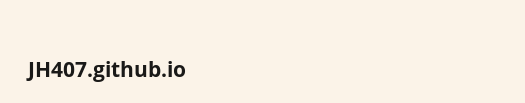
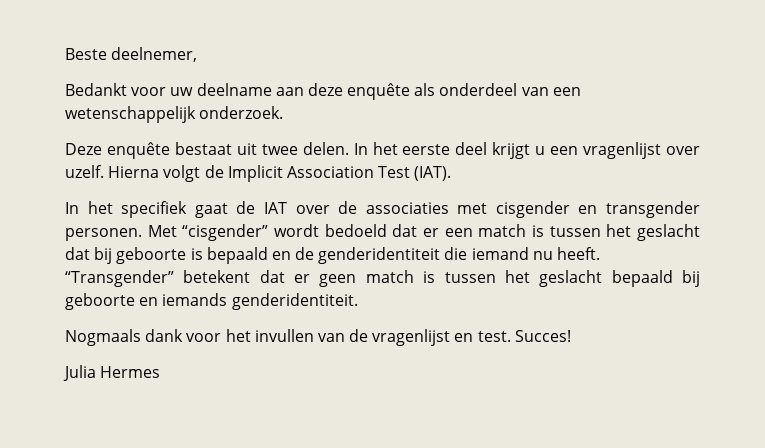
- JH407.github.io
+ Beste deelnemer,
+ Bedankt voor uw deelname aan deze enquête als onderdeel van een wetenschappelijk onderzoek.
+ Deze enquête bestaat uit twee delen. In het eerste deel krijgt u een vragenlijst over uzelf. Hierna volgt de Implicit Association Test (IAT).
+ In het specifiek gaat de IAT over de associaties met cisgender en transgender personen. Met “cisgender” wordt bedoeld dat er een match is tussen het geslacht dat bij geboorte is bepaald en de genderidentiteit die iemand nu heeft. “Transgender” betekent dat er geen match is tussen het geslacht bepaald bij geboorte en iemands genderidentiteit.
+ Nogmaals dank voor het invullen van de vragenlijst en test. Succes!
+ Julia Hermes

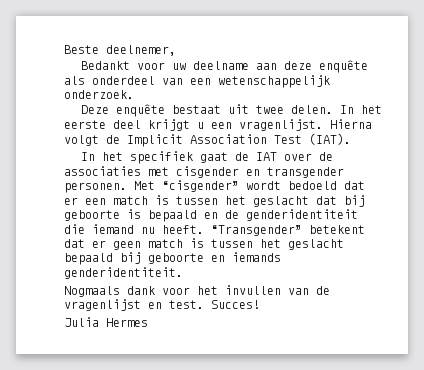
- In het eerste deel krijgt u een vragenlijst over uzelf.
+ In het eerste deel krijgt u een vragenlijst.

